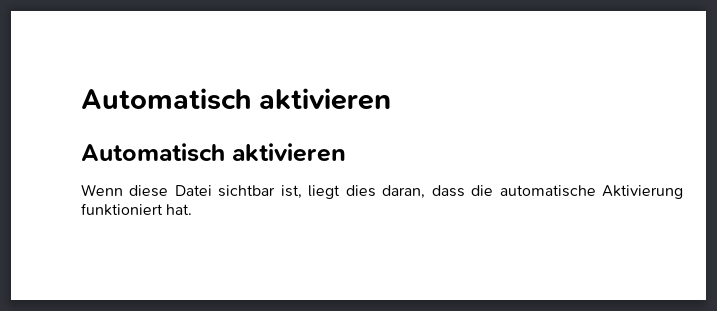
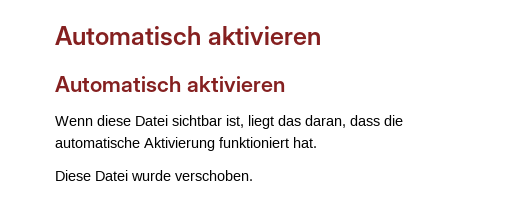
- Wenn diese Datei sichtbar ist, liegt dies daran, dass die automatische Aktivierung funktioniert hat.
+ Wenn diese Datei sichtbar ist, liegt das daran, dass die automatische Aktivierung funktioniert hat.
+ Diese Datei wurde verschoben.

